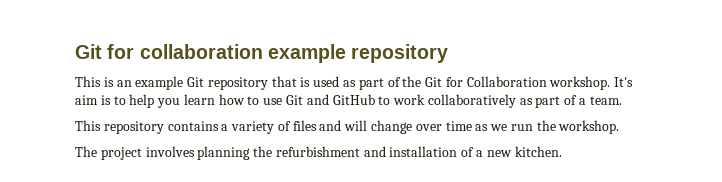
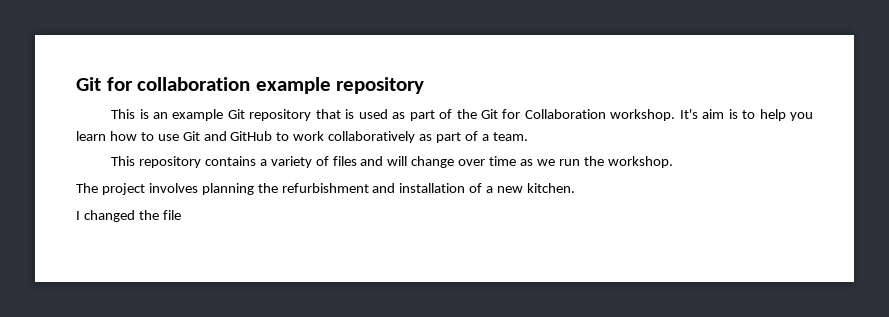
+ I changed the file

